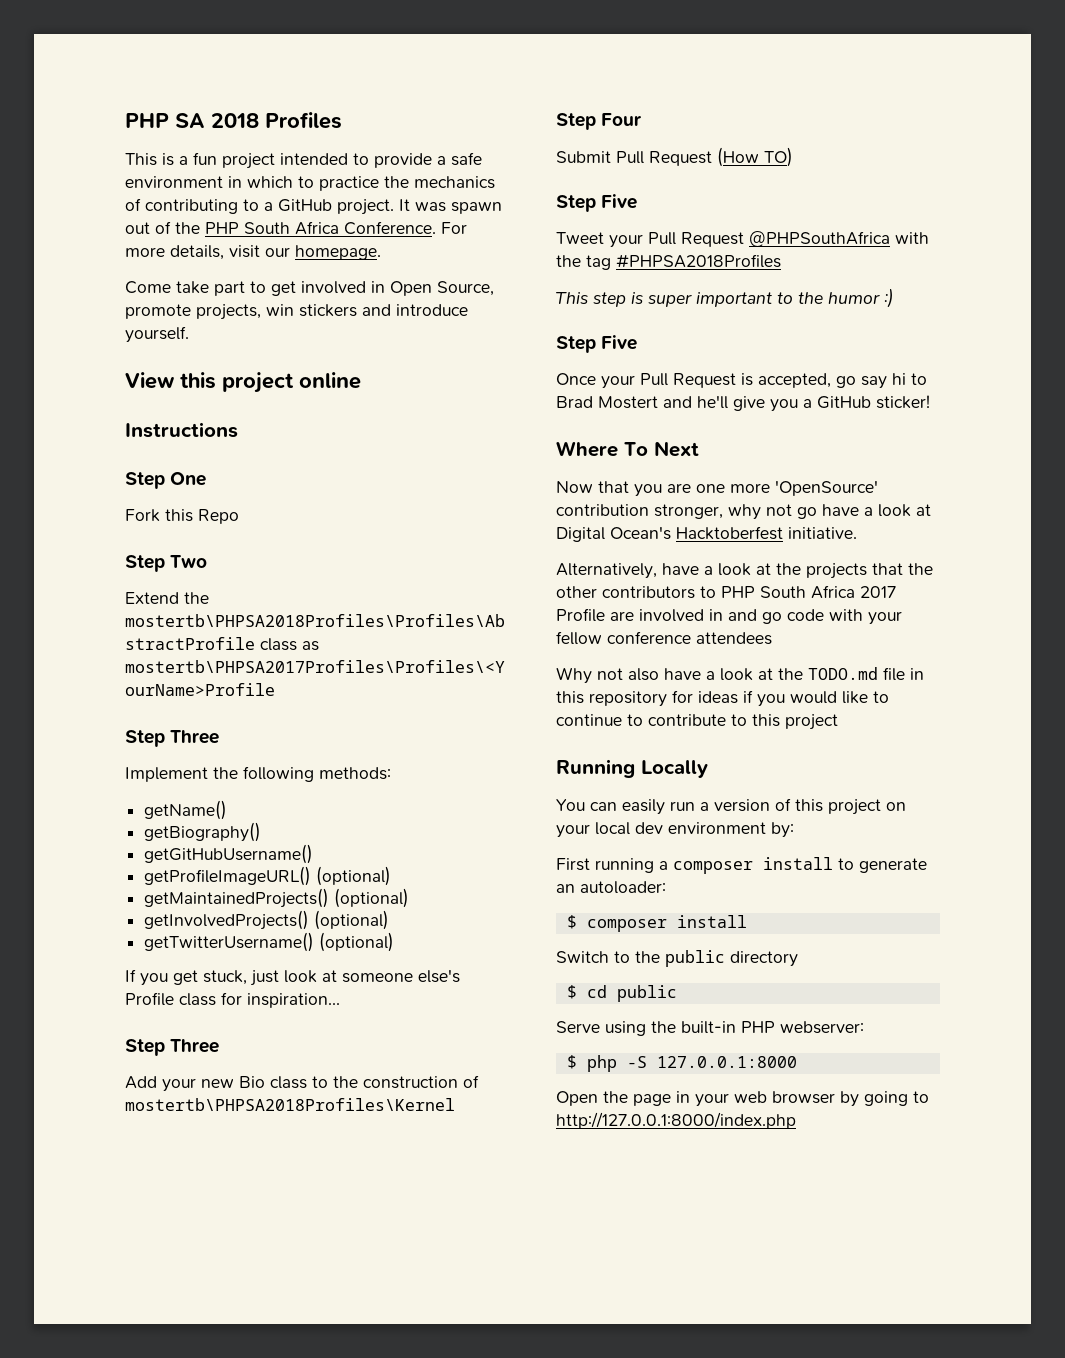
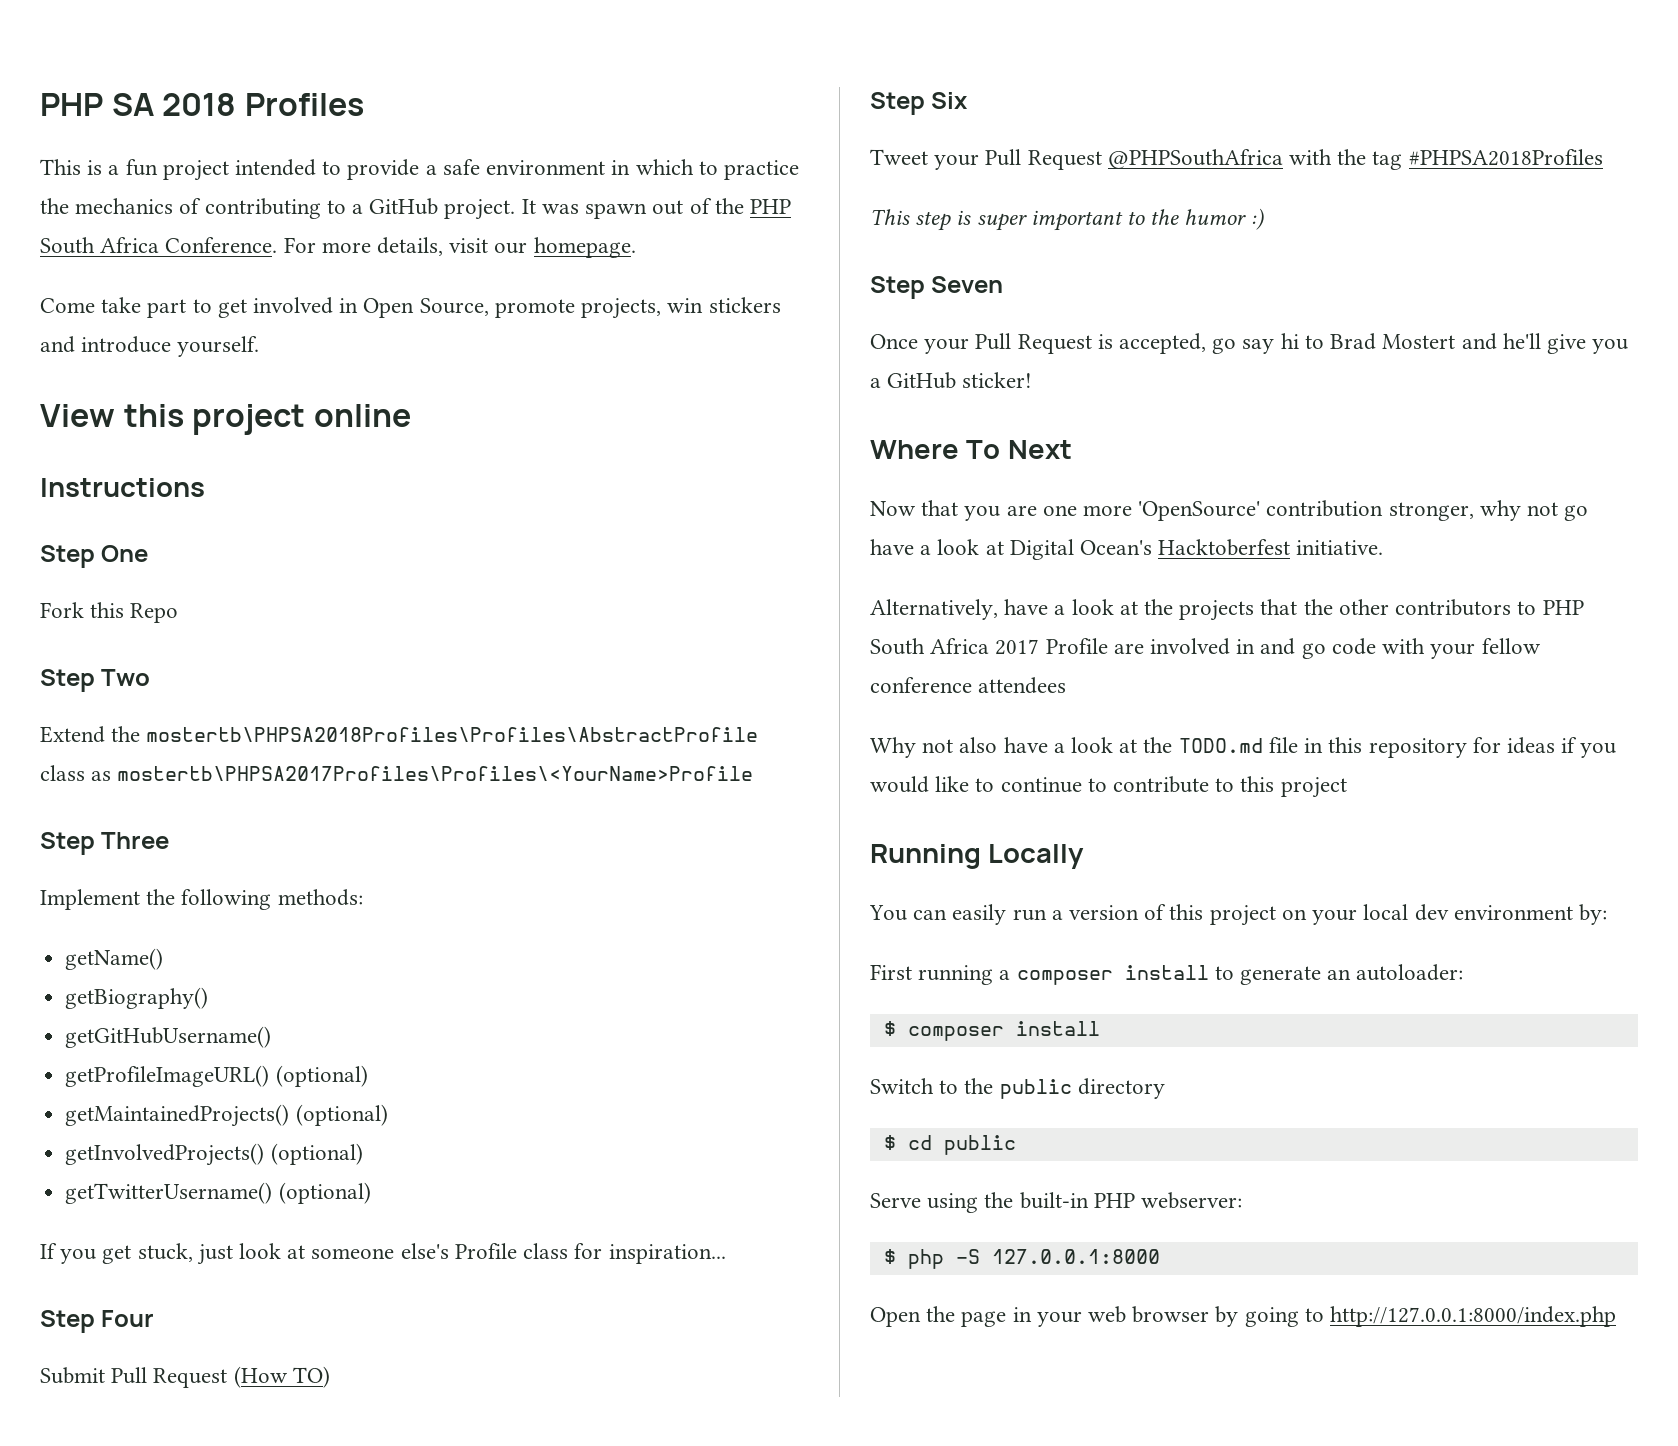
  If you get stuck, just look at someone else's Profile class for inspiration...
- Step Three
- Add your new Bio class to the construction of mostertb\PHPSA2018Profiles\Kernel
  Submit Pull Request (How TO)
- Step Five
+ Step Six
  This step is super important to the humor :)
- Step Five
+ Step Seven

